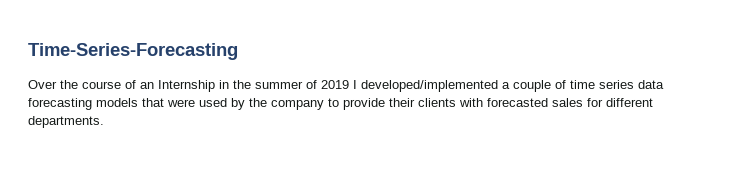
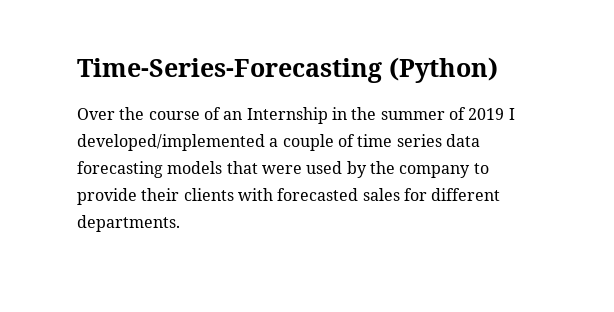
- Time-Series-Forecasting
+ Time-Series-Forecasting (Python)

